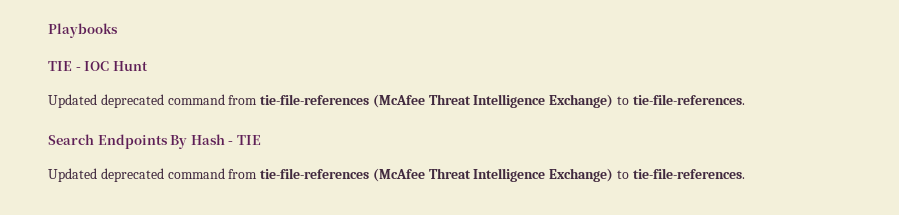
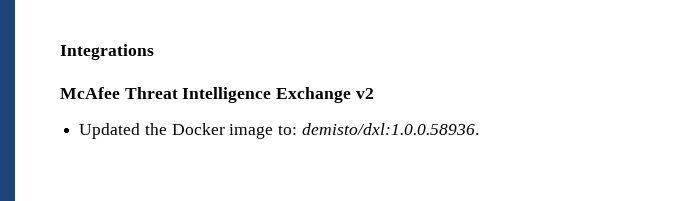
- Playbooks
- TIE - IOC Hunt
- Updated deprecated command from tie-file-references (McAfee Threat Intelligence Exchange) to tie-file-references.
- Search Endpoints By Hash - TIE
- Updated deprecated command from tie-file-references (McAfee Threat Intelligence Exchange) to tie-file-references.
+ Integrations
+ McAfee Threat Intelligence Exchange v2
+ Updated the Docker image to: demisto/dxl:1.0.0.58936.

